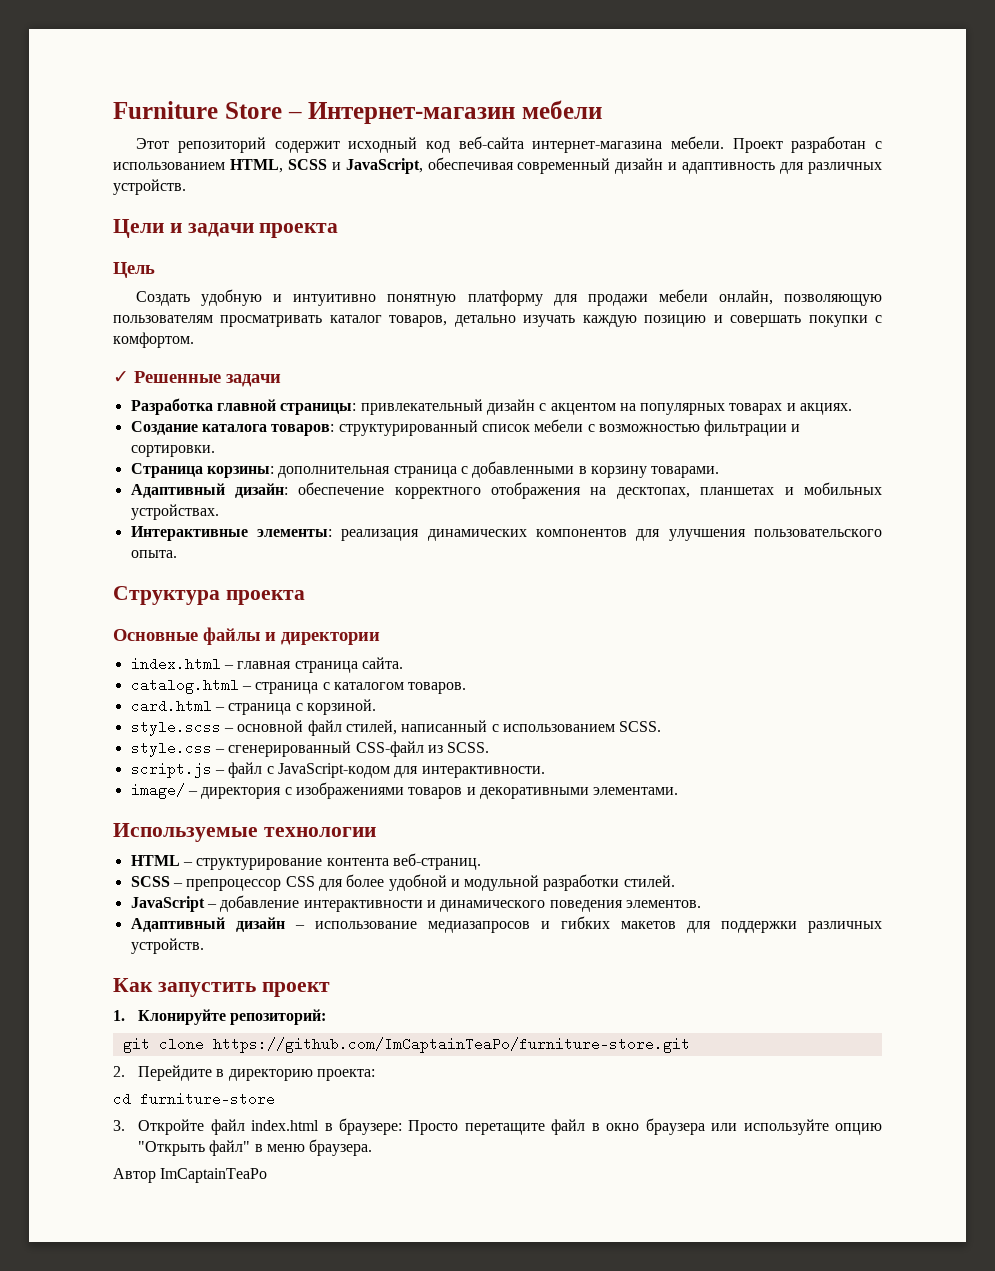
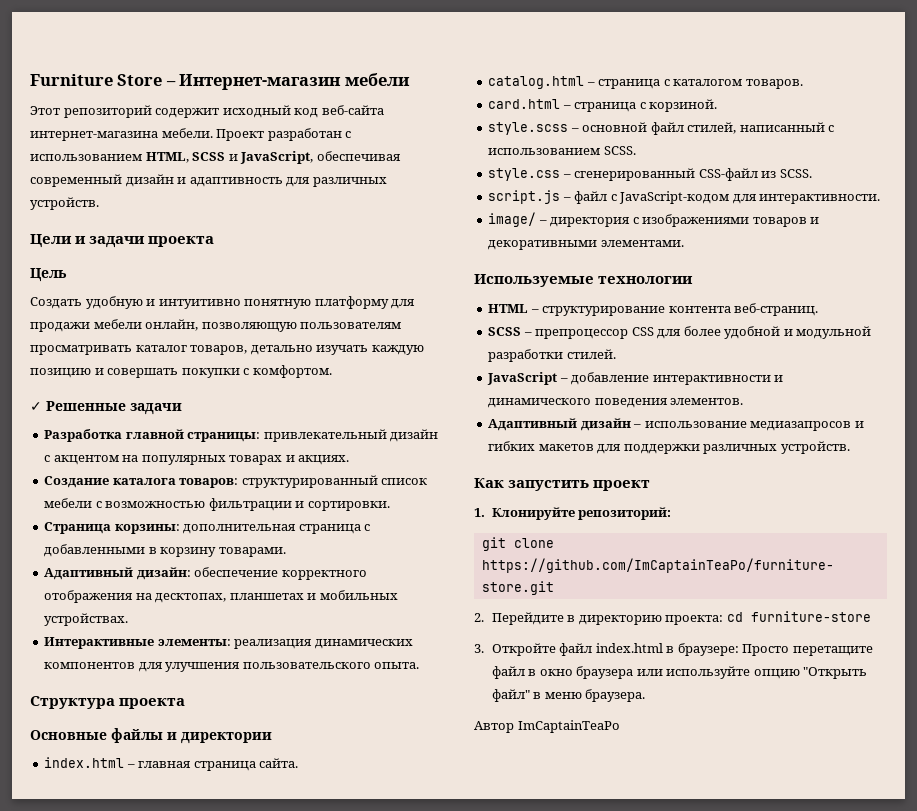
- 2. Перейдите в директорию проекта:
- cd furniture-store
+ 2. Перейдите в директорию проекта: cd furniture-store

